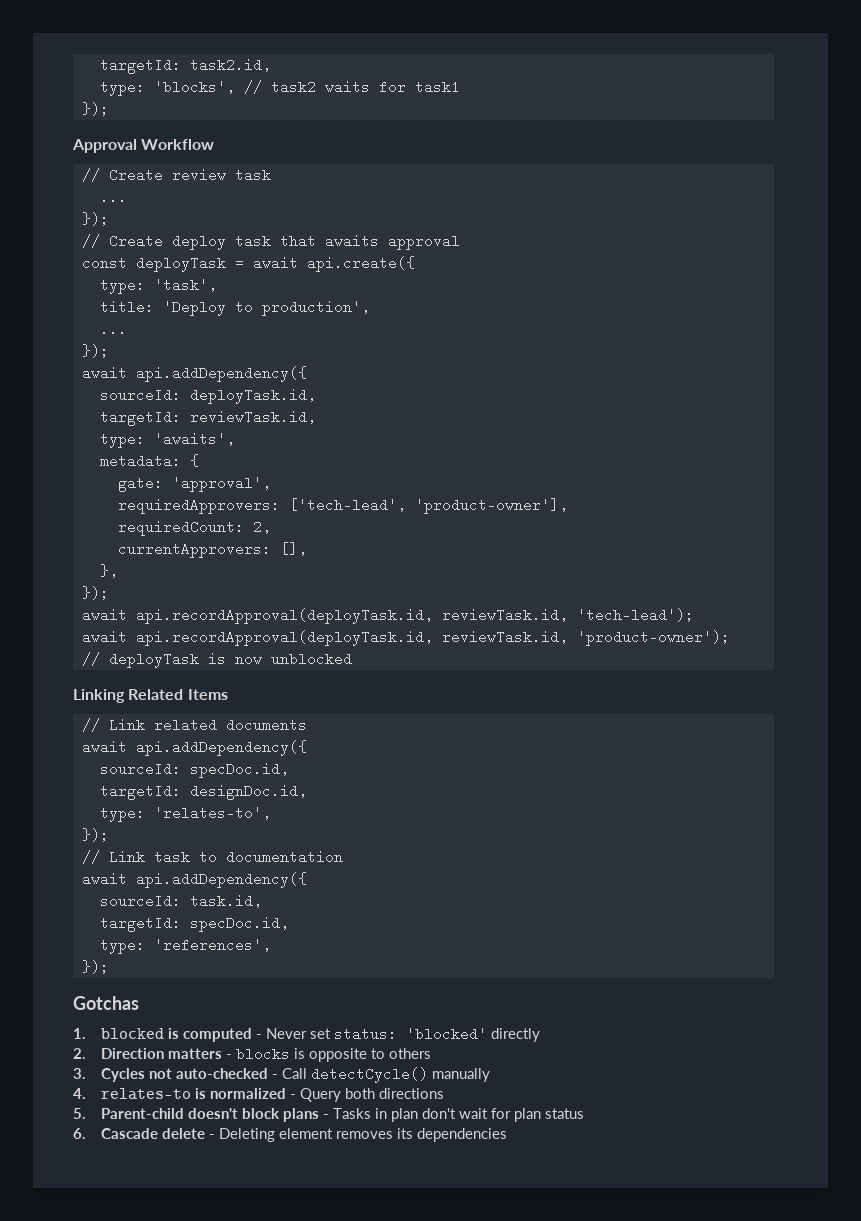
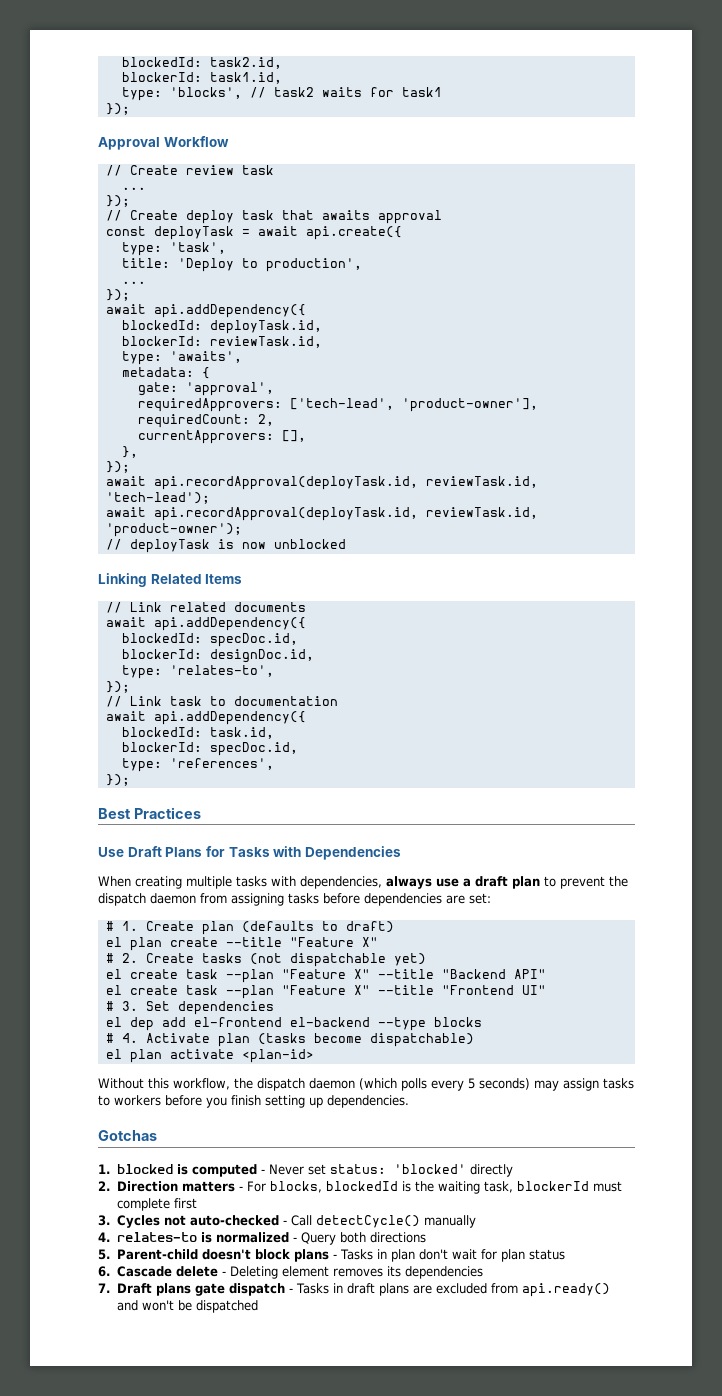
- targetId: task2.id,
+ blockedId: task2.id,
+ blockerId: task1.id,
- sourceId: deployTask.id,
+ blockedId: deployTask.id,
- targetId: reviewTask.id,
+ blockerId: reviewTask.id,
- sourceId: specDoc.id,
- targetId: designDoc.id,
+ blockedId: specDoc.id,
+ blockerId: designDoc.id,
- sourceId: task.id,
+ blockedId: task.id,
- targetId: specDoc.id,
+ blockerId: specDoc.id,
+ Best Practices
+ Use Draft Plans for Tasks with Dependencies
+ When creating multiple tasks with dependencies, always use a draft plan to prevent the dispatch daemon from assigning tasks before dependencies are set:
+ # 1. Create plan (defaults to draft)
+ el plan create --title "Feature X"
+ # 2. Create tasks (not dispatchable yet)
+ el create task --plan "Feature X" --title "Backend API"
+ el create task --plan "Feature X" --title "Frontend UI"
+ # 3. Set dependencies
+ el dep add el-frontend el-backend --type blocks
+ # 4. Activate plan (tasks become dispatchable)
+ el plan activate <plan-id>
+ Without this workflow, the dispatch daemon (which polls every 5 seconds) may assign tasks to workers before you finish setting up dependencies.
- 2. Direction matters - blocks is opposite to others
+ 2. Direction matters - For blocks, blockedId is the waiting task, blockerId must complete first
+ 7. Draft plans gate dispatch - Tasks in draft plans are excluded from api.ready() and won't be dispatched

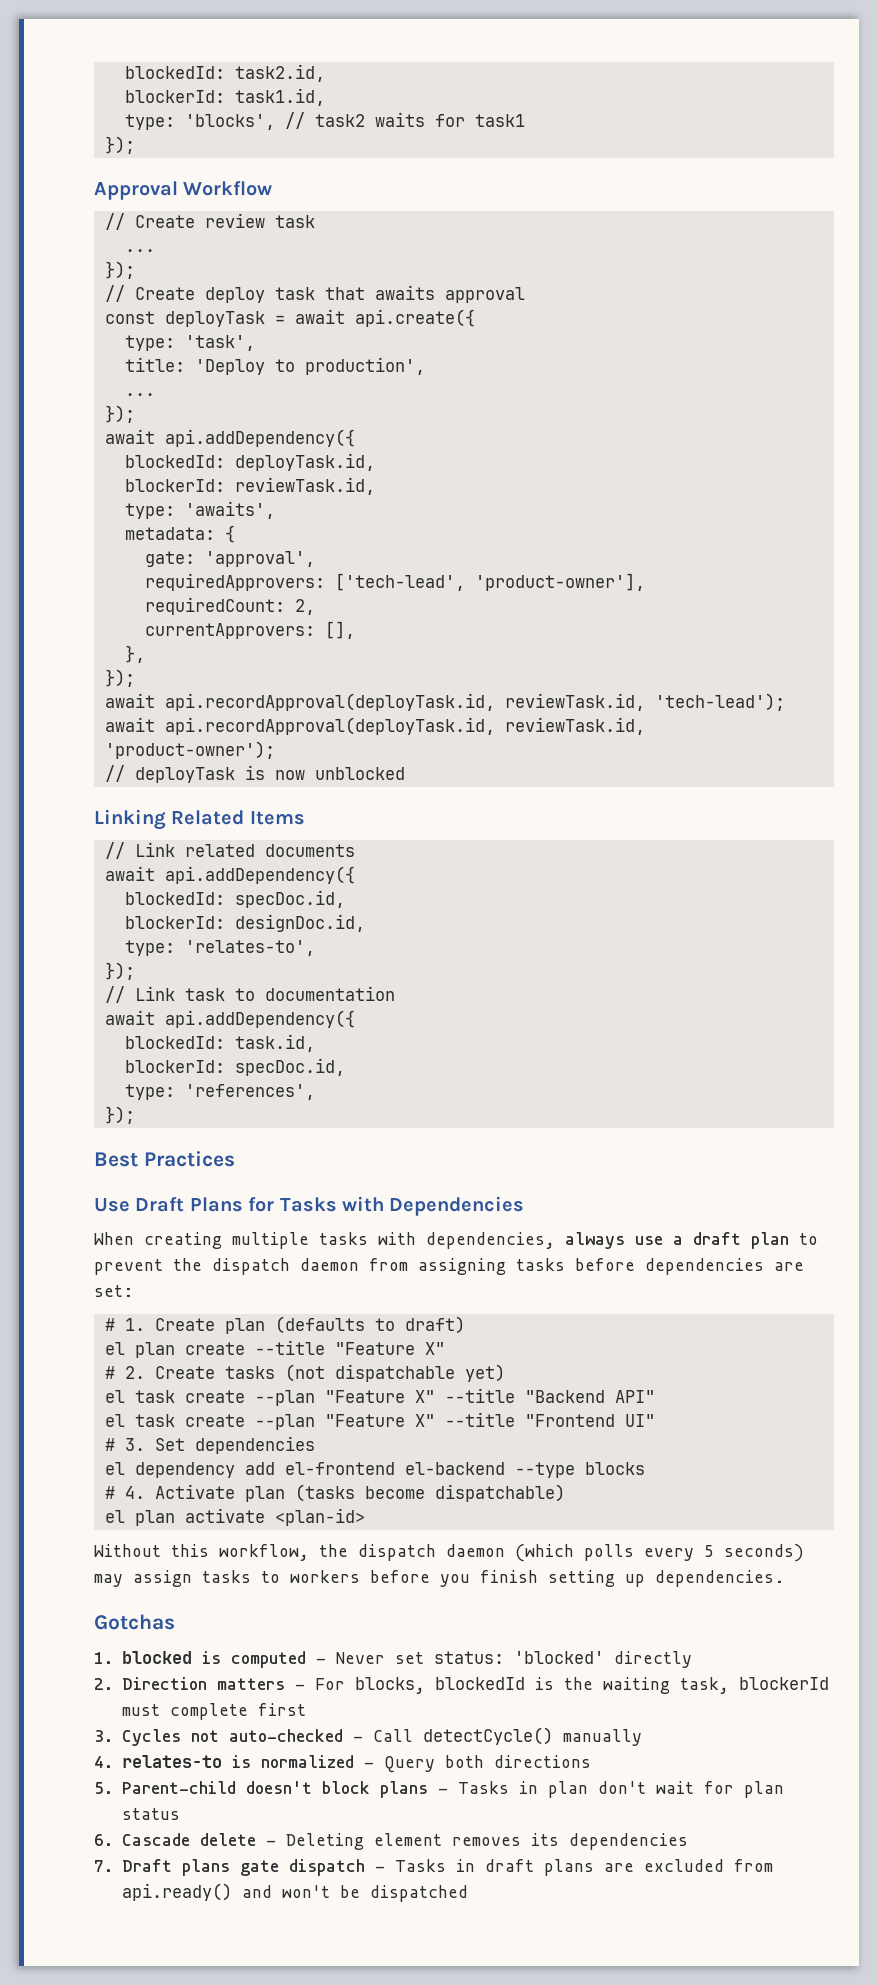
- el create task --plan "Feature X" --title "Backend API"
+ el task create --plan "Feature X" --title "Backend API"
- el create task --plan "Feature X" --title "Frontend UI"
+ el task create --plan "Feature X" --title "Frontend UI"
- el dep add el-frontend el-backend --type blocks
+ el dependency add el-frontend el-backend --type blocks

